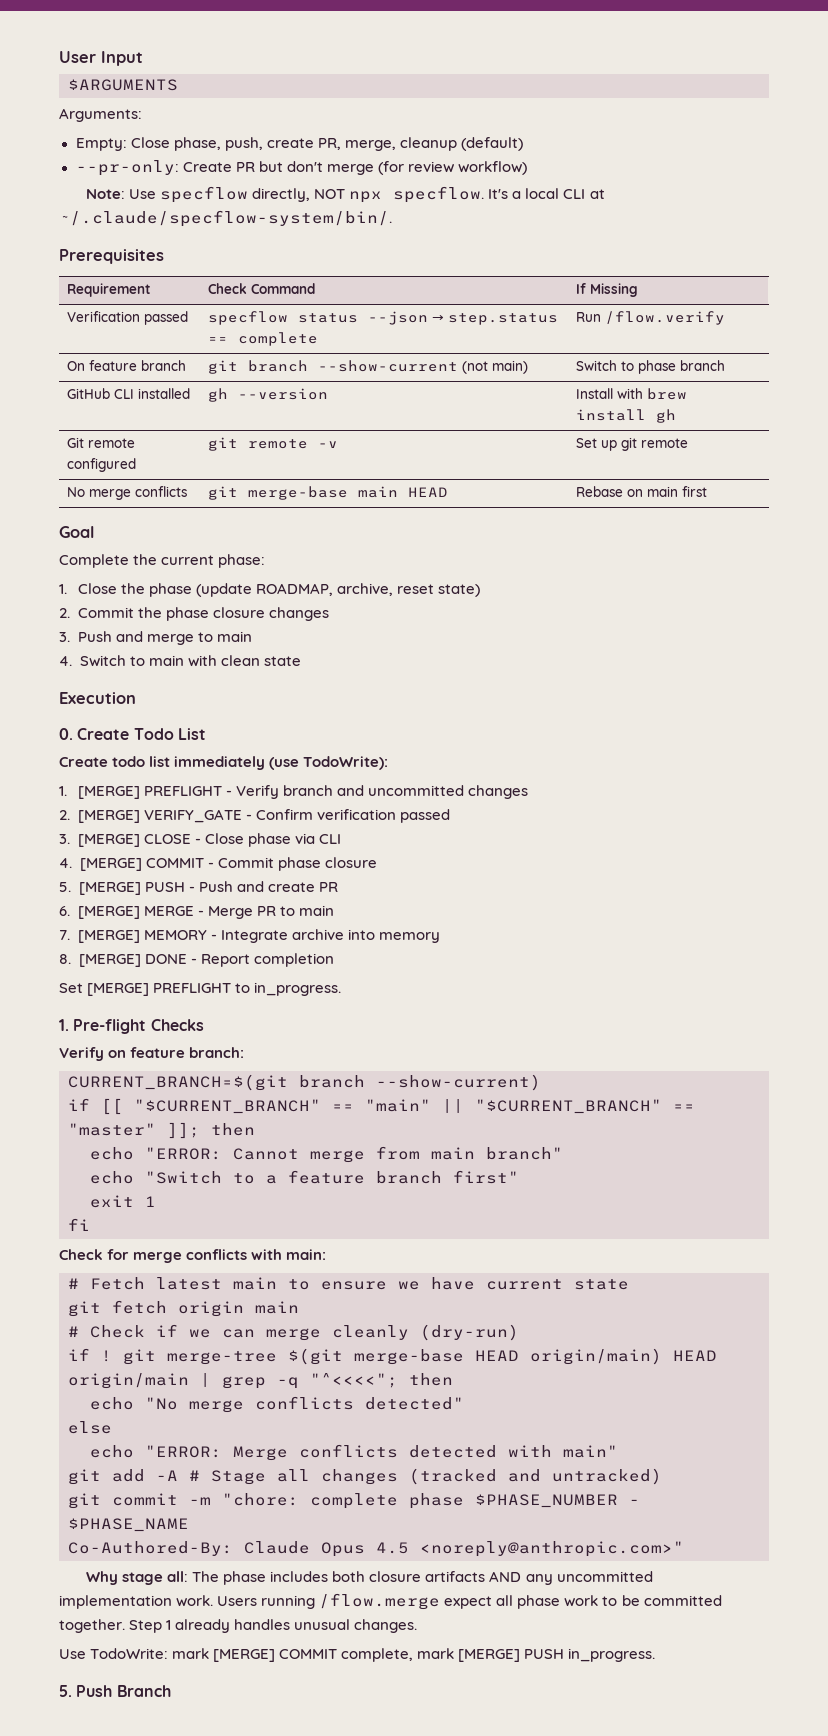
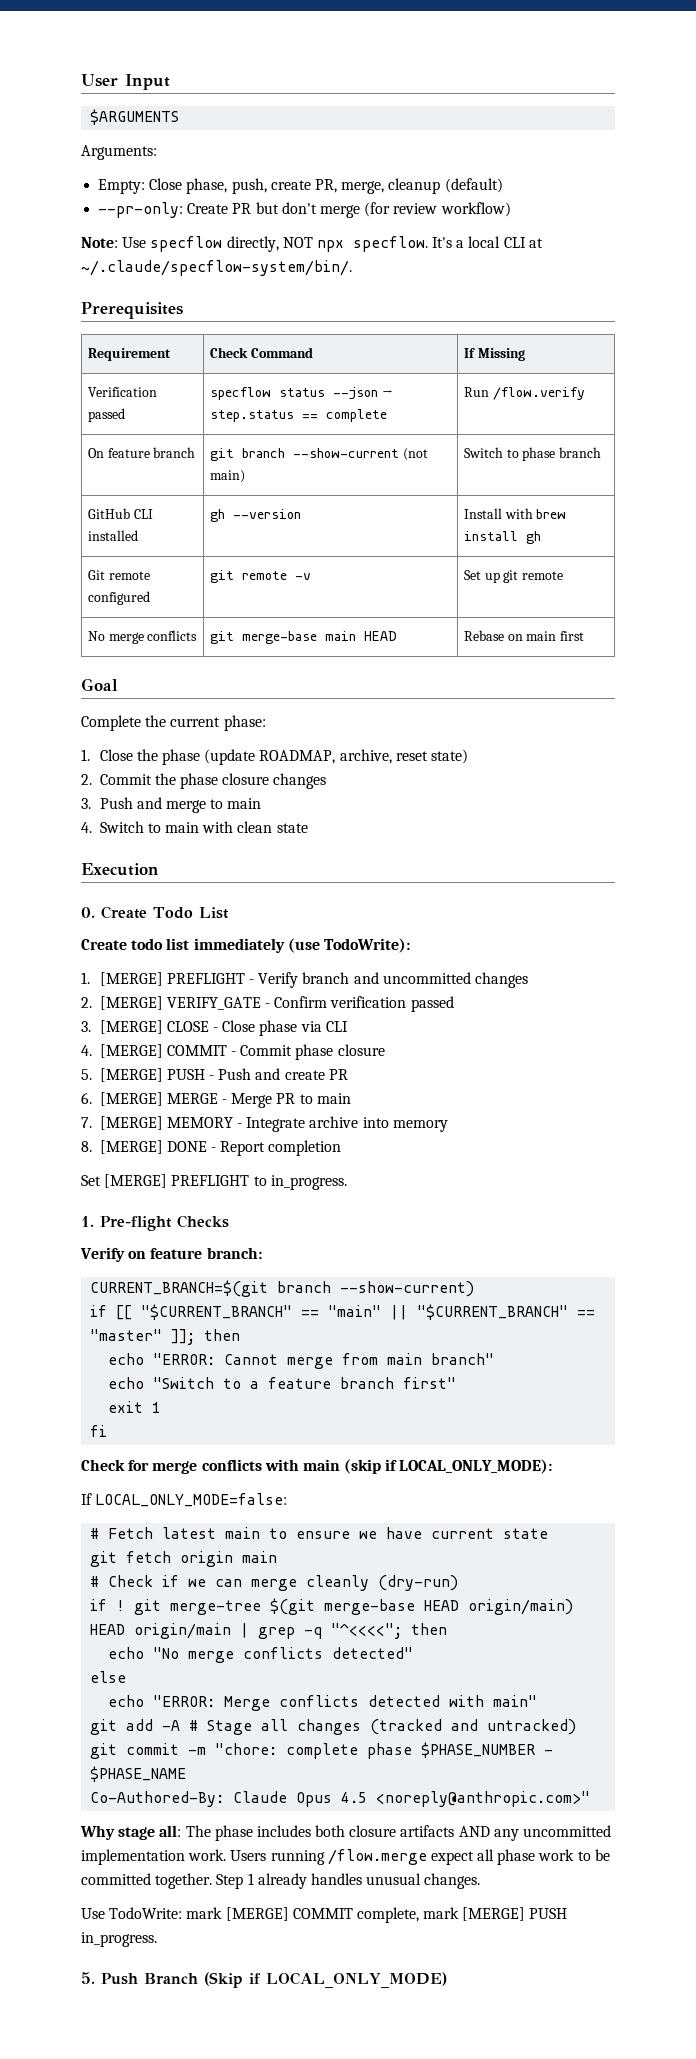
- Check for merge conflicts with main:
+ Check for merge conflicts with main (skip if LOCAL_ONLY_MODE):
+ If LOCAL_ONLY_MODE=false:
- 5. Push Branch
+ 5. Push Branch (Skip if LOCAL_ONLY_MODE)

